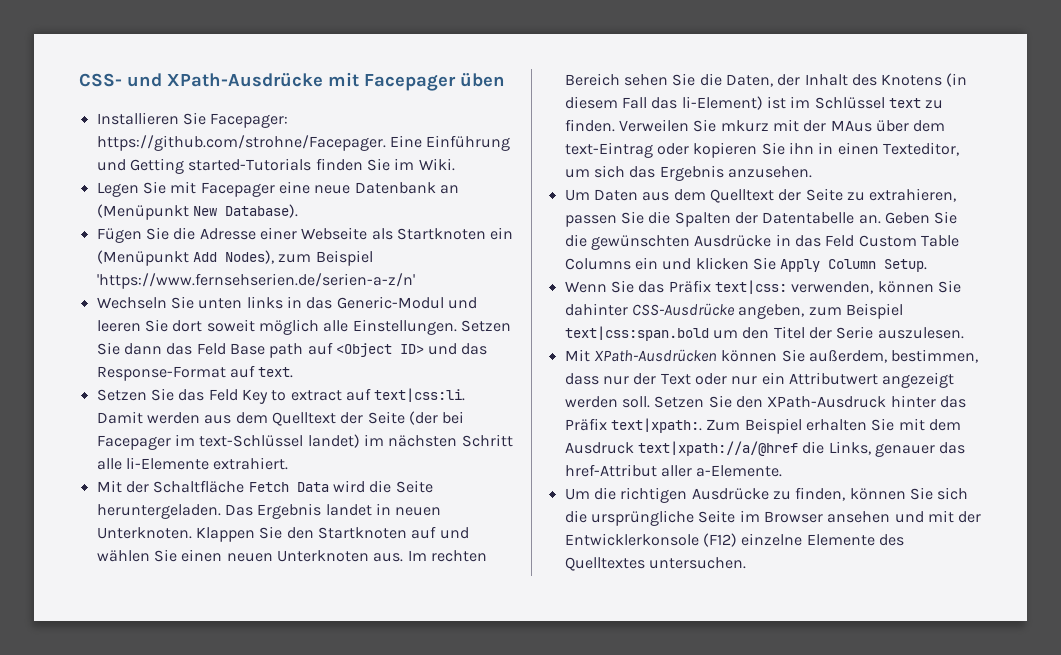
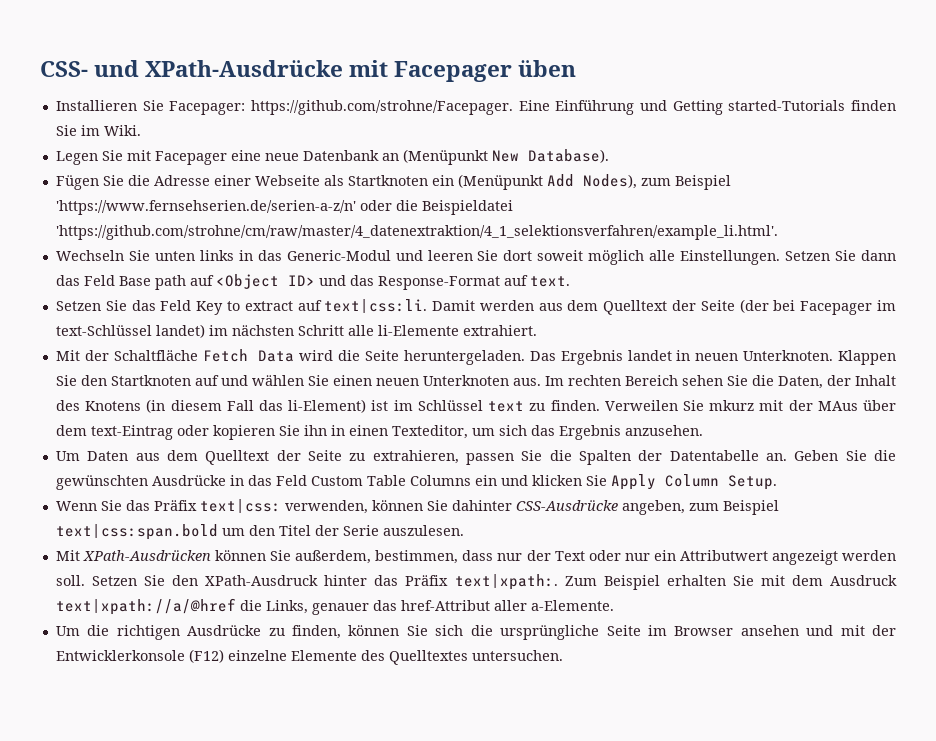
- Fügen Sie die Adresse einer Webseite als Startknoten ein (Menüpunkt Add Nodes), zum Beispiel 'https://www.fernsehserien.de/serien-a-z/n'
+ Fügen Sie die Adresse einer Webseite als Startknoten ein (Menüpunkt Add Nodes), zum Beispiel 'https://www.fernsehserien.de/serien-a-z/n' oder die Beispieldatei 'https://github.com/strohne/cm/raw/master/4_datenextraktion/4_1_selektionsverfahren/example_li.html'.

